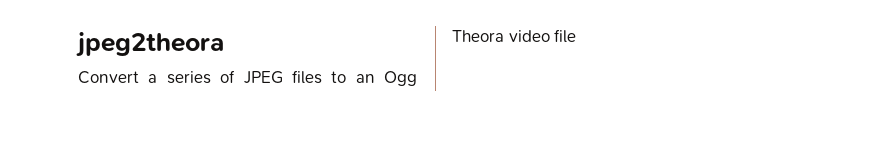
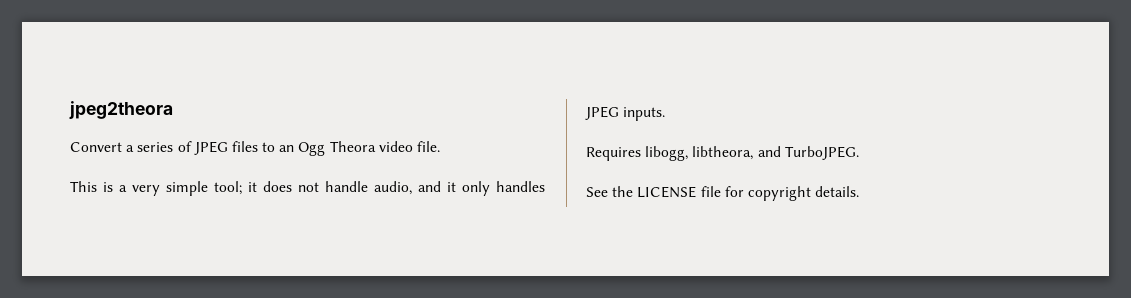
- Convert a series of JPEG files to an Ogg Theora video file
+ Convert a series of JPEG files to an Ogg Theora video file.
+ This is a very simple tool; it does not handle audio, and it only handles JPEG inputs.
+ Requires libogg, libtheora, and TurboJPEG.
+ See the LICENSE file for copyright details.

